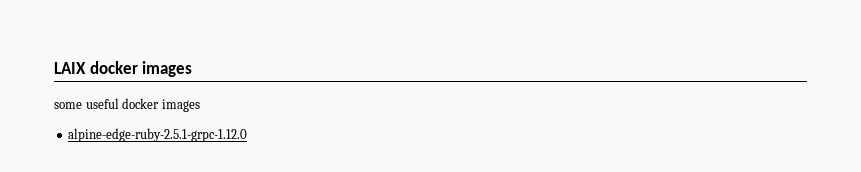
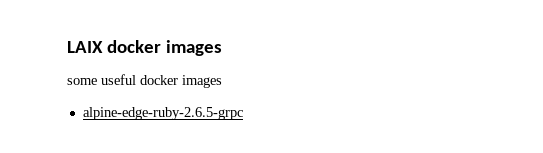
- alpine-edge-ruby-2.5.1-grpc-1.12.0
+ alpine-edge-ruby-2.6.5-grpc

